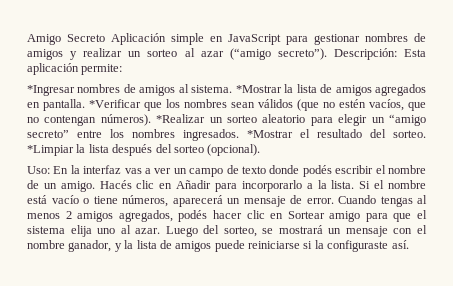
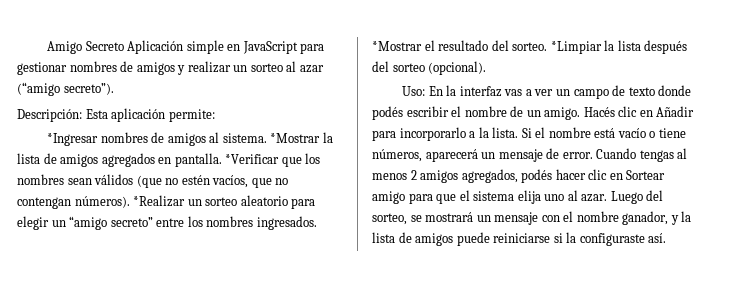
- Amigo Secreto Aplicación simple en JavaScript para gestionar nombres de amigos y realizar un sorteo al azar (“amigo secreto”). Descripción: Esta aplicación permite:
+ Amigo Secreto Aplicación simple en JavaScript para gestionar nombres de amigos y realizar un sorteo al azar (“amigo secreto”).
+ Descripción: Esta aplicación permite:

